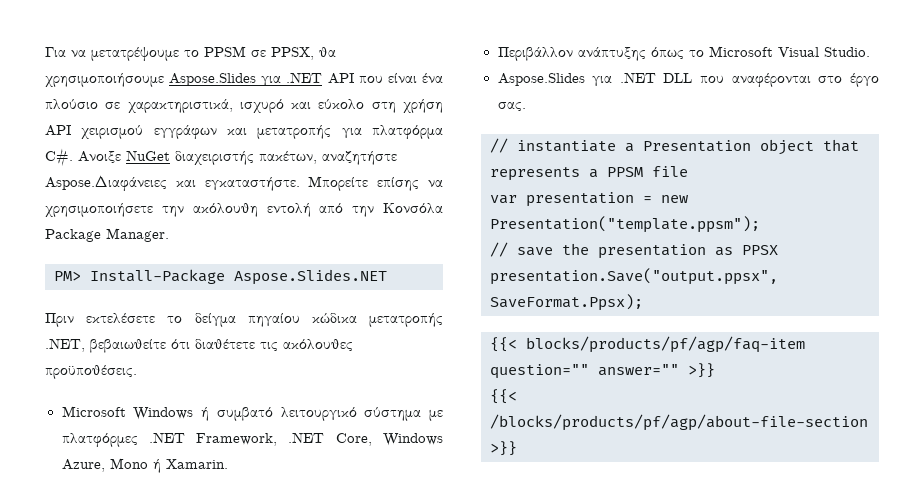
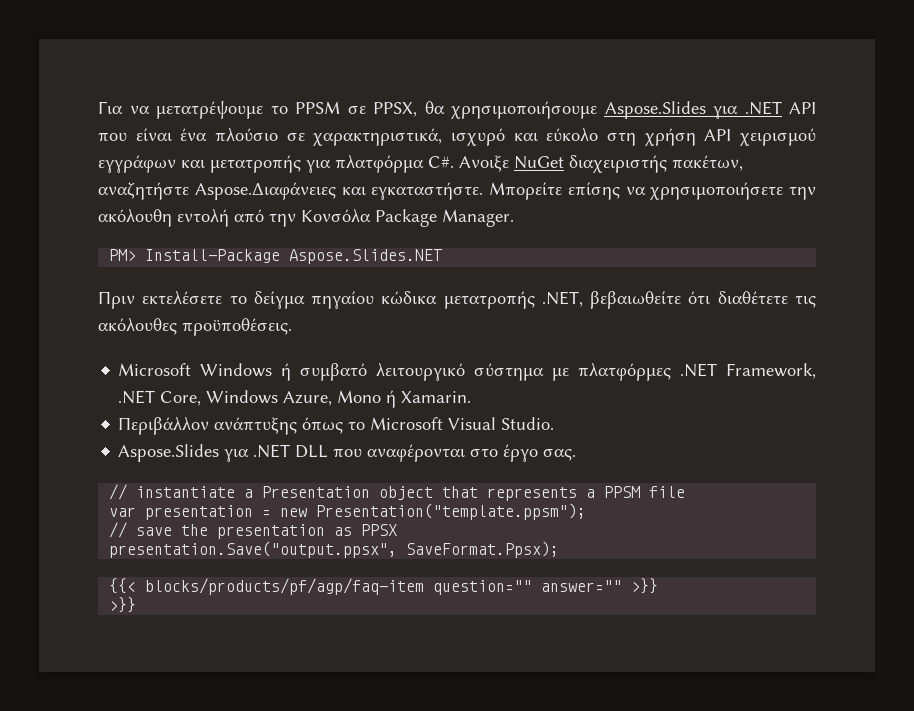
  {{< blocks/products/pf/agp/faq-item question="" answer="" >}}
- {{< /blocks/products/pf/agp/about-file-section >}}
+ >}}

